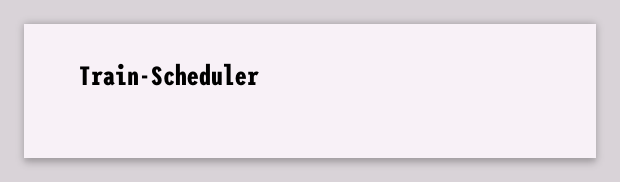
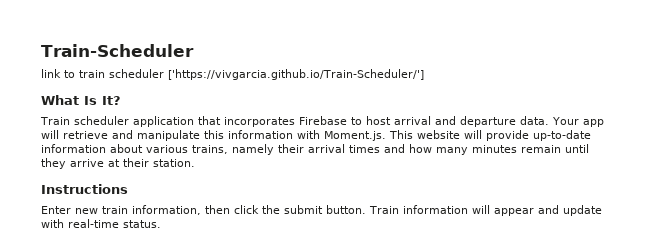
+ link to train scheduler ['https://vivgarcia.github.io/Train-Scheduler/']
+ What Is It?
+ Train scheduler application that incorporates Firebase to host arrival and departure data. Your app will retrieve and manipulate this information with Moment.js. This website will provide up-to-date information about various trains, namely their arrival times and how many minutes remain until they arrive at their station.
+ Instructions
+ Enter new train information, then click the submit button. Train information will appear and update with real-time status.

